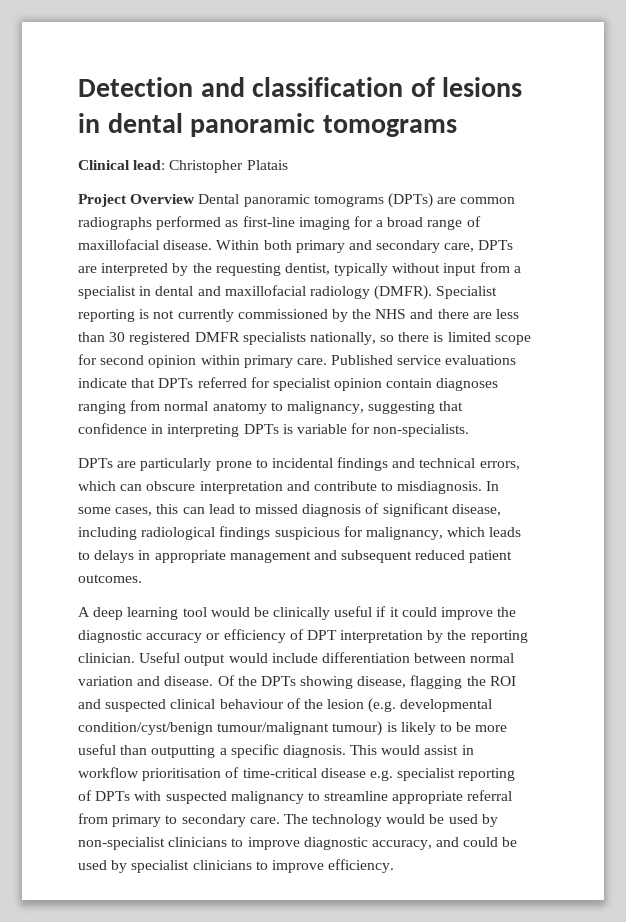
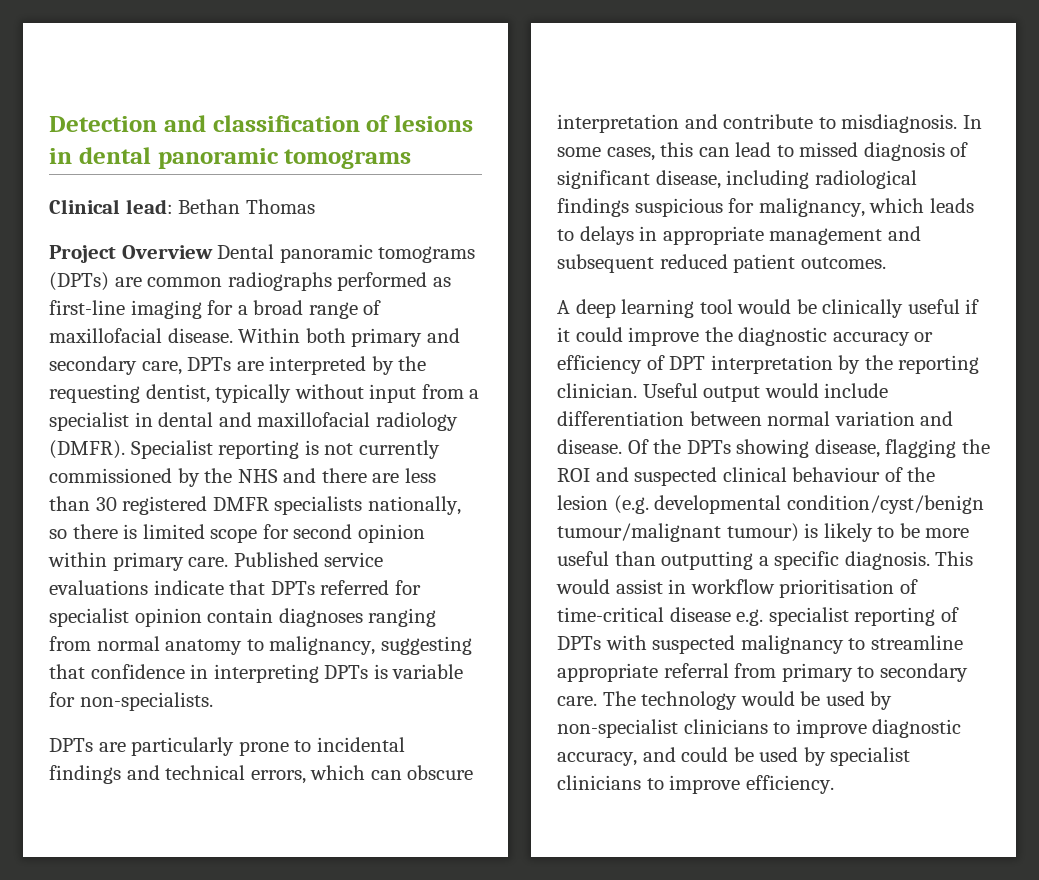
- Clinical lead: Christopher Platais
+ Clinical lead: Bethan Thomas

